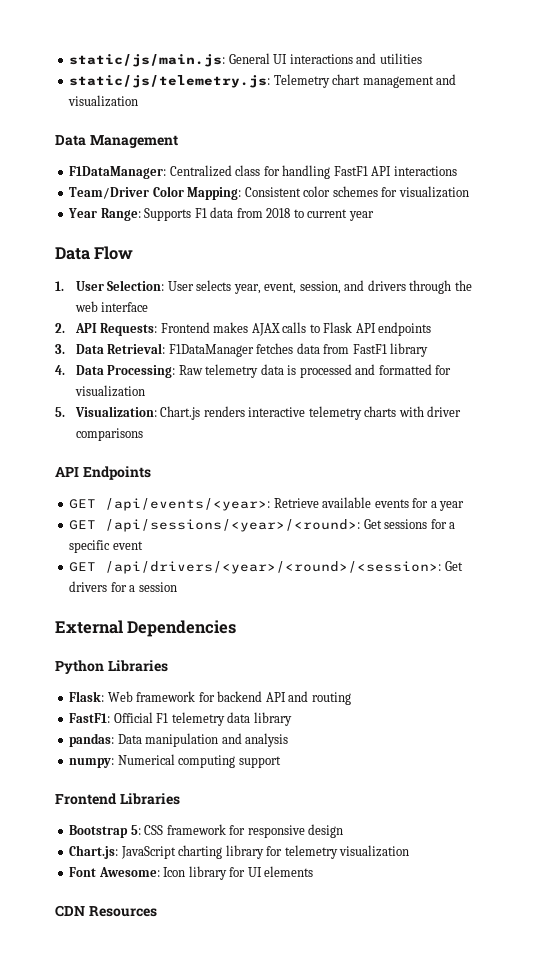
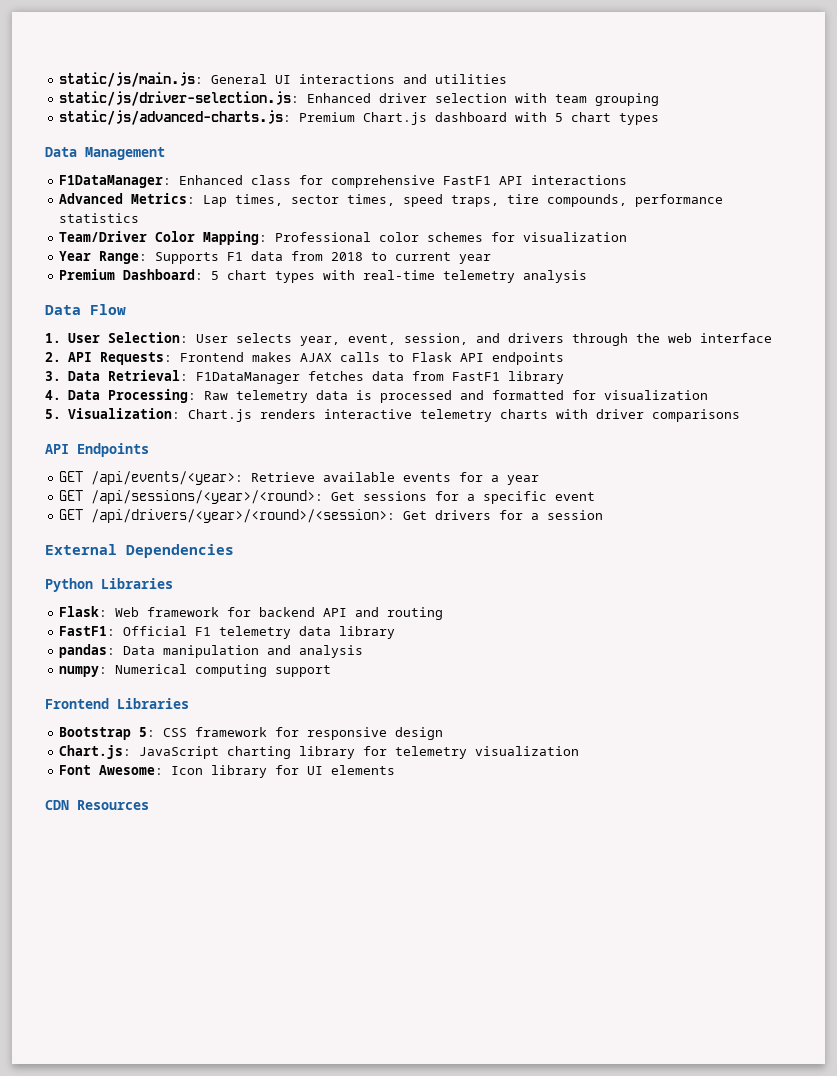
- static/js/telemetry.js: Telemetry chart management and visualization
+ static/js/driver-selection.js: Enhanced driver selection with team grouping
+ static/js/advanced-charts.js: Premium Chart.js dashboard with 5 chart types
- F1DataManager: Centralized class for handling FastF1 API interactions
+ F1DataManager: Enhanced class for comprehensive FastF1 API interactions
+ Advanced Metrics: Lap times, sector times, speed traps, tire compounds, performance statistics
- Team/Driver Color Mapping: Consistent color schemes for visualization
+ Team/Driver Color Mapping: Professional color schemes for visualization
+ Premium Dashboard: 5 chart types with real-time telemetry analysis

